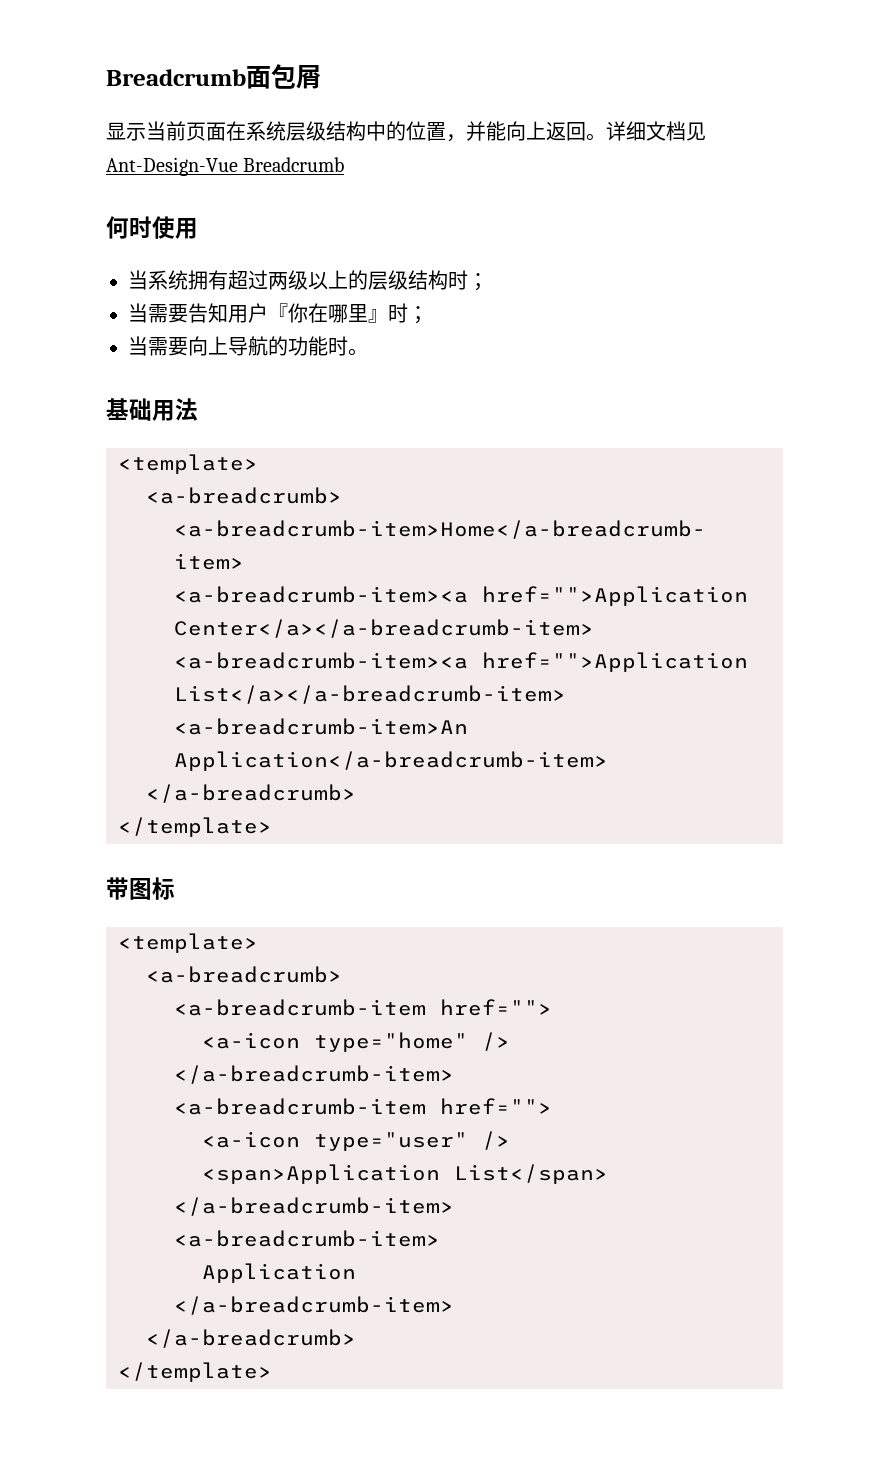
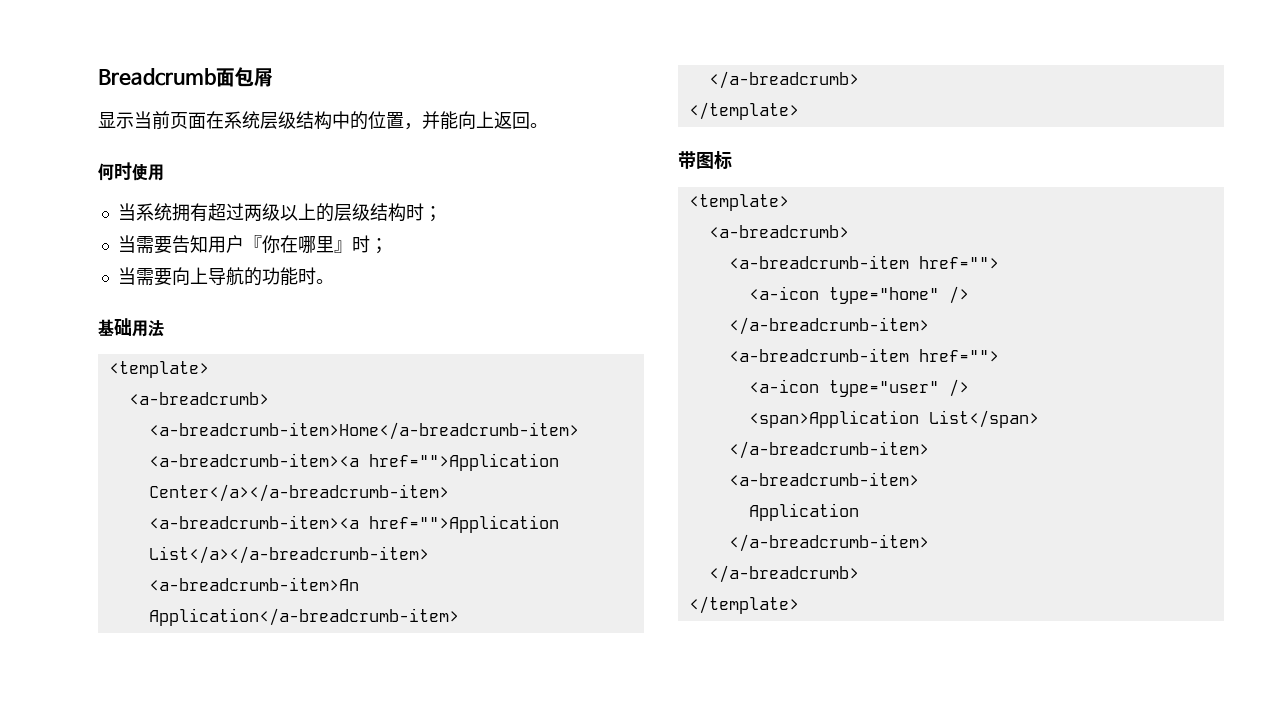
- 详细文档见Ant-Design-Vue Breadcrumb

